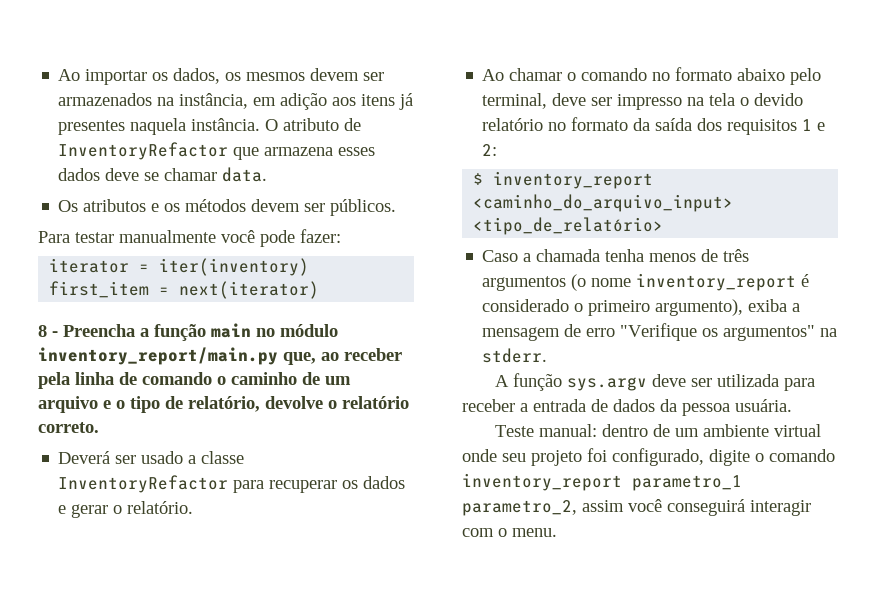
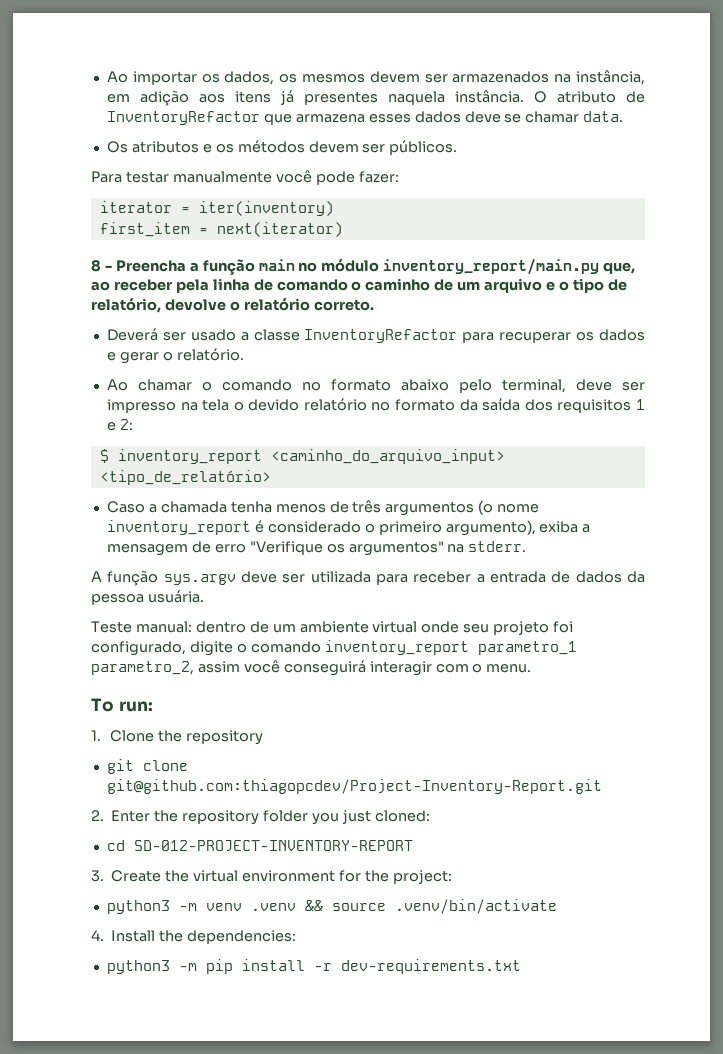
+ To run:
+ 1. Clone the repository
+ git clone git@github.com:thiagopcdev/Project-Inventory-Report.git
+ 2. Enter the repository folder you just cloned:
+ cd SD-012-PROJECT-INVENTORY-REPORT
+ 3. Create the virtual environment for the project:
+ python3 -m venv .venv && source .venv/bin/activate
+ 4. Install the dependencies:
+ python3 -m pip install -r dev-requirements.txt

